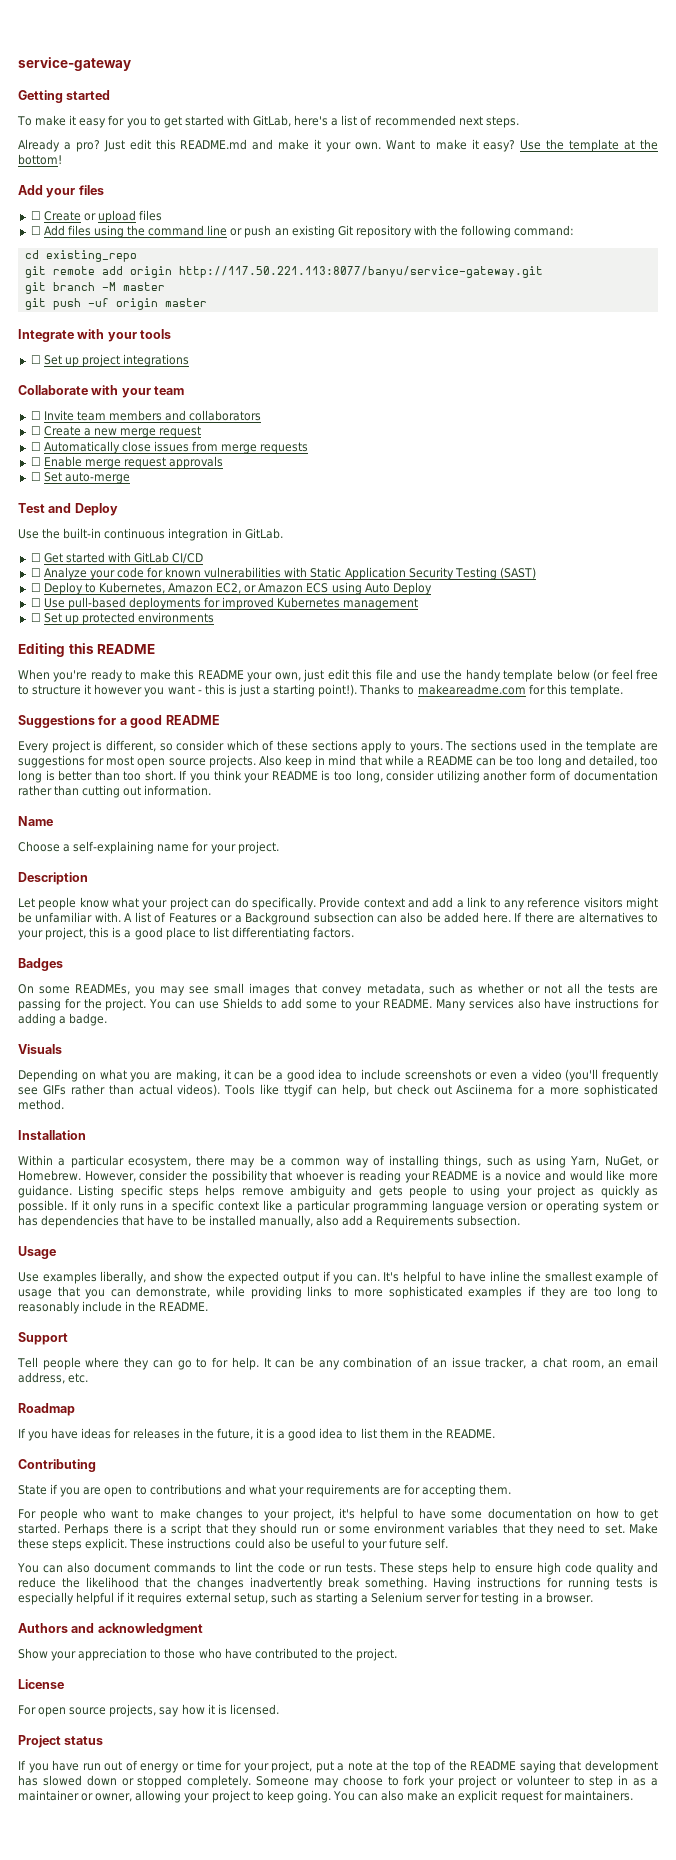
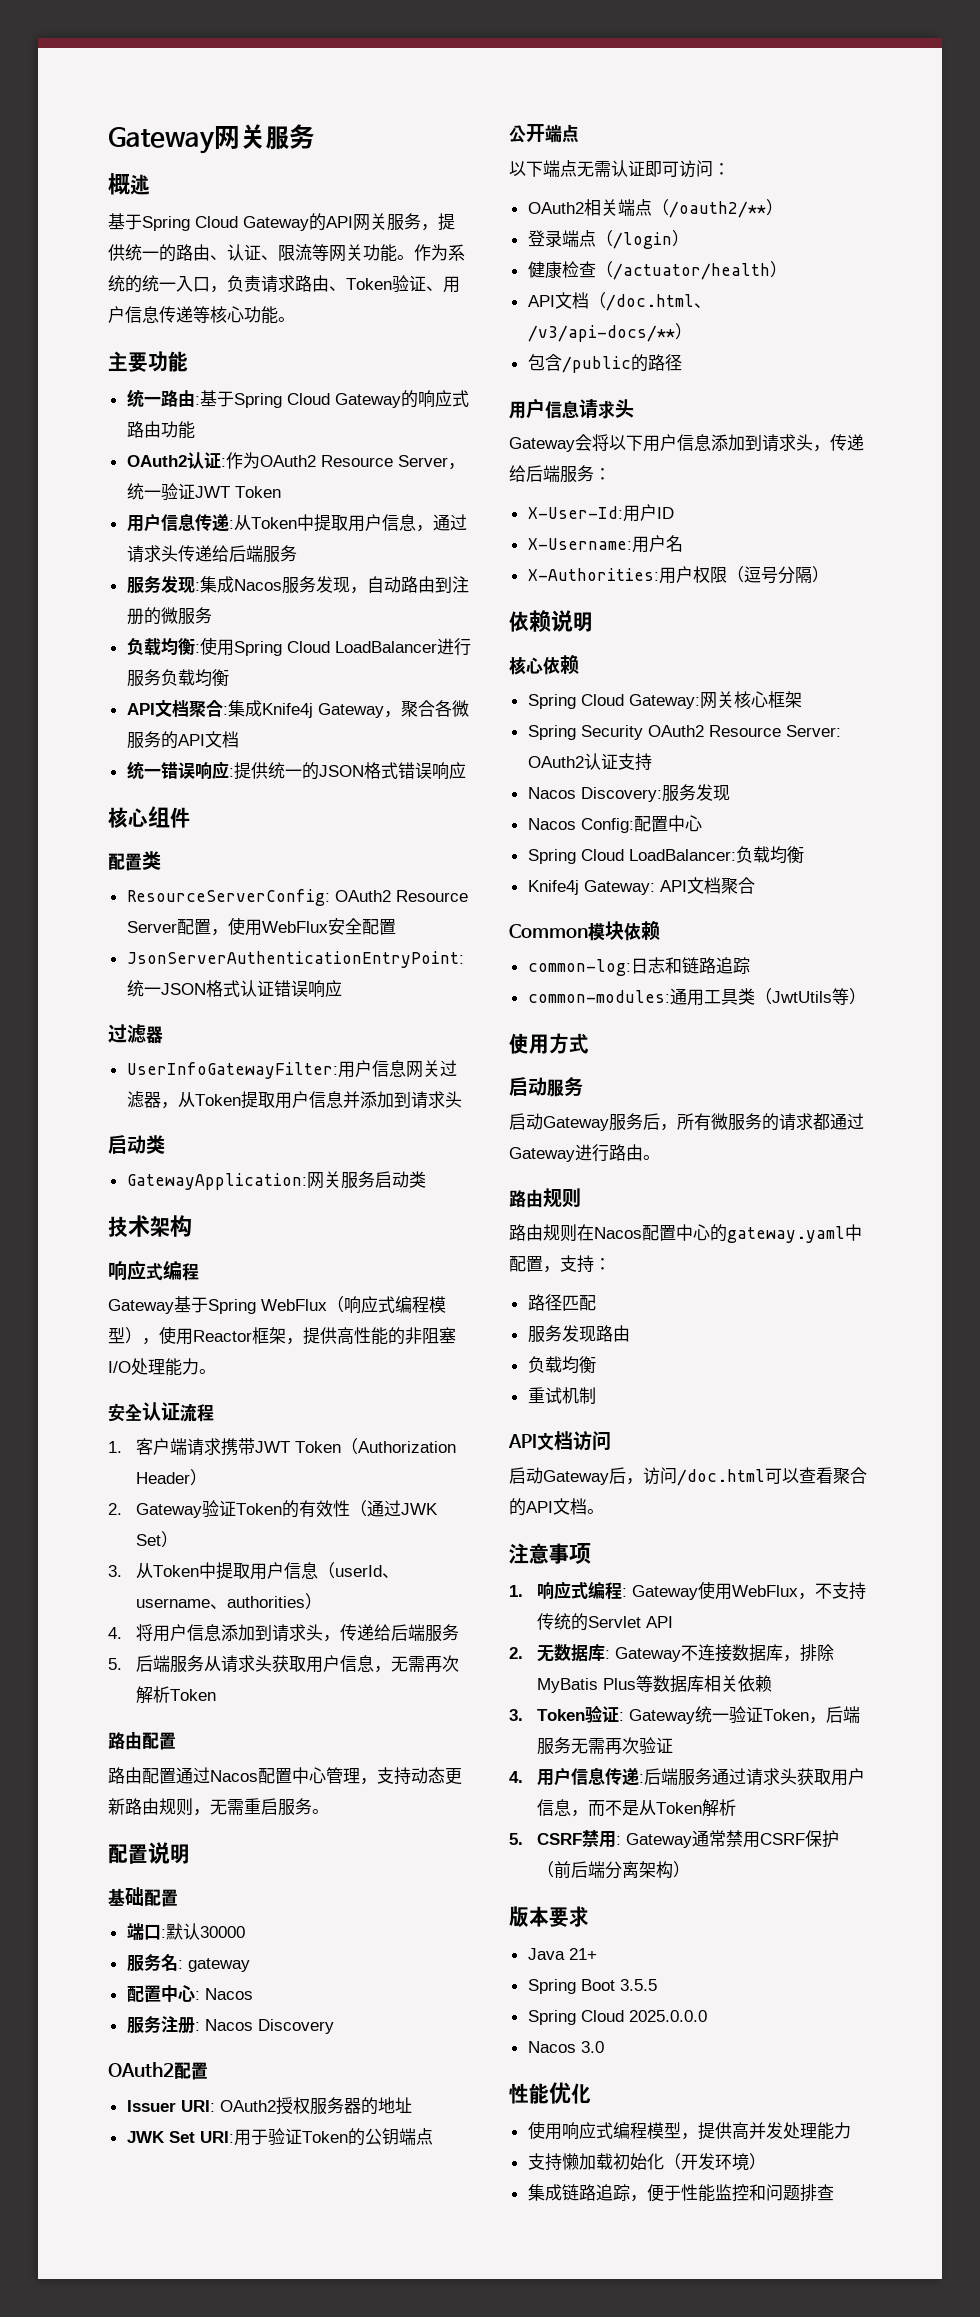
- service-gateway
- Getting started
- To make it easy for you to get started with GitLab, here's a list of recommended next steps.
- Already a pro? Just edit this README.md and make it your own. Want to make it easy? Use the template at the bottom!
- Add your files
- ☐ Create or upload files
- ☐ Add files using the command line or push an existing Git repository with the following command:
- cd existing_repo
- git remote add origin http://117.50.221.113:8077/banyu/service-gateway.git
- git branch -M master
- git push -uf origin master
- Integrate with your tools
- ☐ Set up project integrations
- Collaborate with your team
- ☐ Invite team members and collaborators
- ☐ Create a new merge request
- ☐ Automatically close issues from merge requests
- ☐ Enable merge request approvals
- ☐ Set auto-merge
- Test and Deploy
- Use the built-in continuous integration in GitLab.
- ☐ Get started with GitLab CI/CD
- ☐ Analyze your code for known vulnerabilities with Static Application Security Testing (SAST)
- ☐ Deploy to Kubernetes, Amazon EC2, or Amazon ECS using Auto Deploy
- ☐ Use pull-based deployments for improved Kubernetes management
- ☐ Set up protected environments
- Editing this README
- When you're ready to make this README your own, just edit this file and use the handy template below (or feel free to structure it however you want - this is just a starting point!). Thanks to makeareadme.com for this template.
- Suggestions for a good README
- Every project is different, so consider which of these sections apply to yours. The sections used in the template are suggestions for most open source projects. Also keep in mind that while a README can be too long and detailed, too long is better than too short. If you think your README is too long, consider utilizing another form of documentation rather than cutting out information.
- Name
- Choose a self-explaining name for your project.
- Description
- Let people know what your project can do specifically. Provide context and add a link to any reference visitors might be unfamiliar with. A list of Features or a Background subsection can also be added here. If there are alternatives to your project, this is a good place to list differentiating factors.
- Badges
- On some READMEs, you may see small images that convey metadata, such as whether or not all the tests are passing for the project. You can use Shields to add some to your README. Many services also have instructions for adding a badge.
- Visuals
- Depending on what you are making, it can be a good idea to include screenshots or even a video (you'll frequently see GIFs rather than actual videos). Tools like ttygif can help, but check out Asciinema for a more sophisticated method.
- Installation
- Within a particular ecosystem, there may be a common way of installing things, such as using Yarn, NuGet, or Homebrew. However, consider the possibility that whoever is reading your README is a novice and would like more guidance. Listing specific steps helps remove ambiguity and gets people to using your project as quickly as possible. If it only runs in a specific context like a particular programming language version or operating system or has dependencies that have to be installed manually, also add a Requirements subsection.
- Usage
- Use examples liberally, and show the expected output if you can. It's helpful to have inline the smallest example of usage that you can demonstrate, while providing links to more sophisticated examples if they are too long to reasonably include in the README.
- Support
- Tell people where they can go to for help. It can be any combination of an issue tracker, a chat room, an email address, etc.
- Roadmap
- If you have ideas for releases in the future, it is a good idea to list them in the README.
- Contributing
- State if you are open to contributions and what your requirements are for accepting them.
- For people who want to make changes to your project, it's helpful to have some documentation on how to get started. Perhaps there is a script that they should run or some environment variables that they need to set. Make these steps explicit. These instructions could also be useful to your future self.
- You can also document commands to lint the code or run tests. These steps help to ensure high code quality and reduce the likelihood that the changes inadvertently break something. Having instructions for running tests is especially helpful if it requires external setup, such as starting a Selenium server for testing in a browser.
- Authors and acknowledgment
- Show your appreciation to those who have contributed to the project.
- License
- For open source projects, say how it is licensed.
- Project status
- If you have run out of energy or time for your project, put a note at the top of the README saying that development has slowed down or stopped completely. Someone may choose to fork your project or volunteer to step in as a maintainer or owner, allowing your project to keep going. You can also make an explicit request for maintainers.
+ Gateway网关服务
+ 概述
+ 基于Spring Cloud Gateway的API网关服务，提供统一的路由、认证、限流等网关功能。作为系统的统一入口，负责请求路由、Token验证、用户信息传递等核心功能。
+ 主要功能
+ 统一路由:基于Spring Cloud Gateway的响应式路由功能
+ OAuth2认证:作为OAuth2 Resource Server，统一验证JWT Token
+ 用户信息传递:从Token中提取用户信息，通过请求头传递给后端服务
+ 服务发现:集成Nacos服务发现，自动路由到注册的微服务
+ 负载均衡:使用Spring Cloud LoadBalancer进行服务负载均衡
+ API文档聚合:集成Knife4j Gateway，聚合各微服务的API文档
+ 统一错误响应:提供统一的JSON格式错误响应
+ 核心组件
+ 配置类
+ ResourceServerConfig: OAuth2 Resource Server配置，使用WebFlux安全配置
+ JsonServerAuthenticationEntryPoint:统一JSON格式认证错误响应
+ 过滤器
+ UserInfoGatewayFilter:用户信息网关过滤器，从Token提取用户信息并添加到请求头
+ 启动类
+ GatewayApplication:网关服务启动类
+ 技术架构
+ 响应式编程
+ Gateway基于Spring WebFlux（响应式编程模型），使用Reactor框架，提供高性能的非阻塞I/O处理能力。
+ 安全认证流程
+ 1.客户端请求携带JWT Token（Authorization Header）
+ 2. Gateway验证Token的有效性（通过JWK Set）
+ 3.从Token中提取用户信息（userId、username、authorities）
+ 4.将用户信息添加到请求头，传递给后端服务
+ 5.后端服务从请求头获取用户信息，无需再次解析Token
+ 路由配置
+ 路由配置通过Nacos配置中心管理，支持动态更新路由规则，无需重启服务。
+ 配置说明
+ 基础配置
+ 端口:默认30000
+ 服务名: gateway
+ 配置中心: Nacos
+ 服务注册: Nacos Discovery
+ OAuth2配置
+ Issuer URI: OAuth2授权服务器的地址
+ JWK Set URI:用于验证Token的公钥端点
+ 公开端点
+ 以下端点无需认证即可访问：
+ OAuth2相关端点（/oauth2/**）
+ 登录端点（/login）
+ 健康检查（/actuator/health）
+ API文档（/doc.html、/v3/api-docs/**）
+ 包含/public的路径
+ 用户信息请求头
+ Gateway会将以下用户信息添加到请求头，传递给后端服务：
+ X-User-Id:用户ID
+ X-Username:用户名
+ X-Authorities:用户权限（逗号分隔）
+ 依赖说明
+ 核心依赖
+ Spring Cloud Gateway:网关核心框架
+ Spring Security OAuth2 Resource Server: OAuth2认证支持
+ Nacos Discovery:服务发现
+ Nacos Config:配置中心
+ Spring Cloud LoadBalancer:负载均衡
+ Knife4j Gateway: API文档聚合
+ Common模块依赖
+ common-log:日志和链路追踪
+ common-modules:通用工具类（JwtUtils等）
+ 使用方式
+ 启动服务
+ 启动Gateway服务后，所有微服务的请求都通过Gateway进行路由。
+ 路由规则
+ 路由规则在Nacos配置中心的gateway.yaml中配置，支持：
+ 路径匹配
+ 服务发现路由
+ 负载均衡
+ 重试机制
+ API文档访问
+ 启动Gateway后，访问/doc.html可以查看聚合的API文档。
+ 注意事项
+ 1.响应式编程: Gateway使用WebFlux，不支持传统的Servlet API
+ 2.无数据库: Gateway不连接数据库，排除MyBatis Plus等数据库相关依赖
+ 3. Token验证: Gateway统一验证Token，后端服务无需再次验证
+ 4.用户信息传递:后端服务通过请求头获取用户信息，而不是从Token解析
+ 5. CSRF禁用: Gateway通常禁用CSRF保护（前后端分离架构）
+ 版本要求
+ Java 21+
+ Spring Boot 3.5.5
+ Spring Cloud 2025.0.0.0
+ Nacos 3.0
+ 性能优化
+ 使用响应式编程模型，提供高并发处理能力
+ 支持懒加载初始化（开发环境）
+ 集成链路追踪，便于性能监控和问题排查

